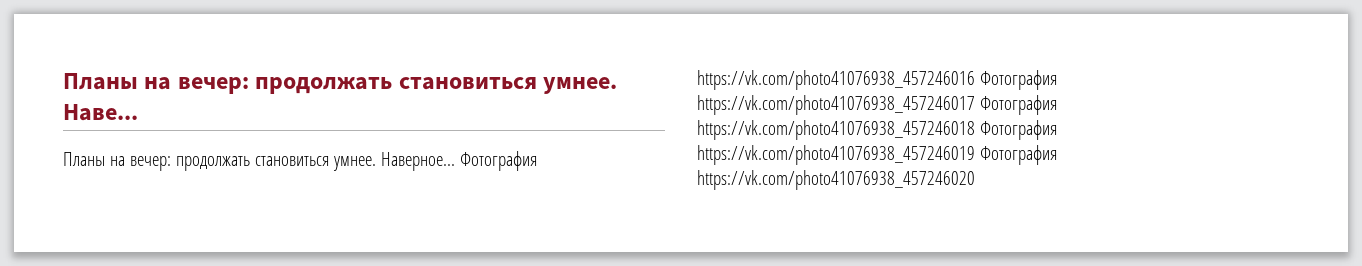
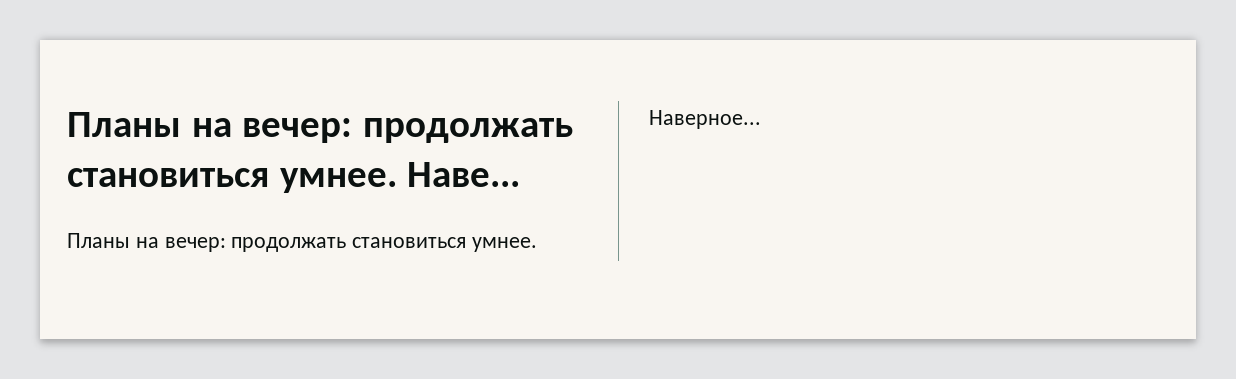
- Фотография https://vk.com/photo41076938_457246016 Фотография https://vk.com/photo41076938_457246017 Фотография https://vk.com/photo41076938_457246018 Фотография https://vk.com/photo41076938_457246019 Фотография https://vk.com/photo41076938_457246020

